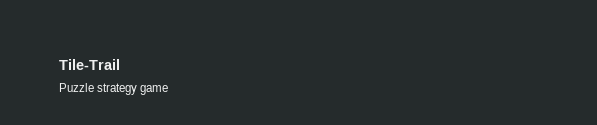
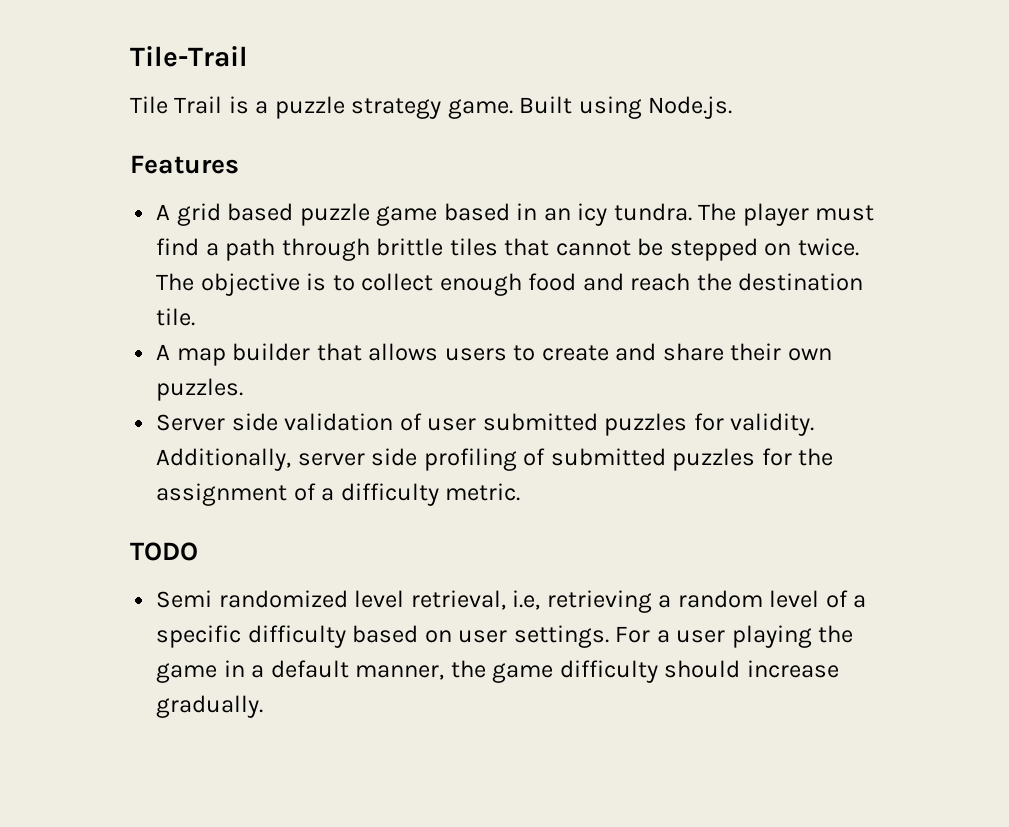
- Puzzle strategy game
+ Tile Trail is a puzzle strategy game. Built using Node.js.
+ Features
+ A grid based puzzle game based in an icy tundra. The player must find a path through brittle tiles that cannot be stepped on twice. The objective is to collect enough food and reach the destination tile.
+ A map builder that allows users to create and share their own puzzles.
+ Server side validation of user submitted puzzles for validity. Additionally, server side profiling of submitted puzzles for the assignment of a difficulty metric.
+ TODO
+ Semi randomized level retrieval, i.e, retrieving a random level of a specific difficulty based on user settings. For a user playing the game in a default manner, the game difficulty should increase gradually.

